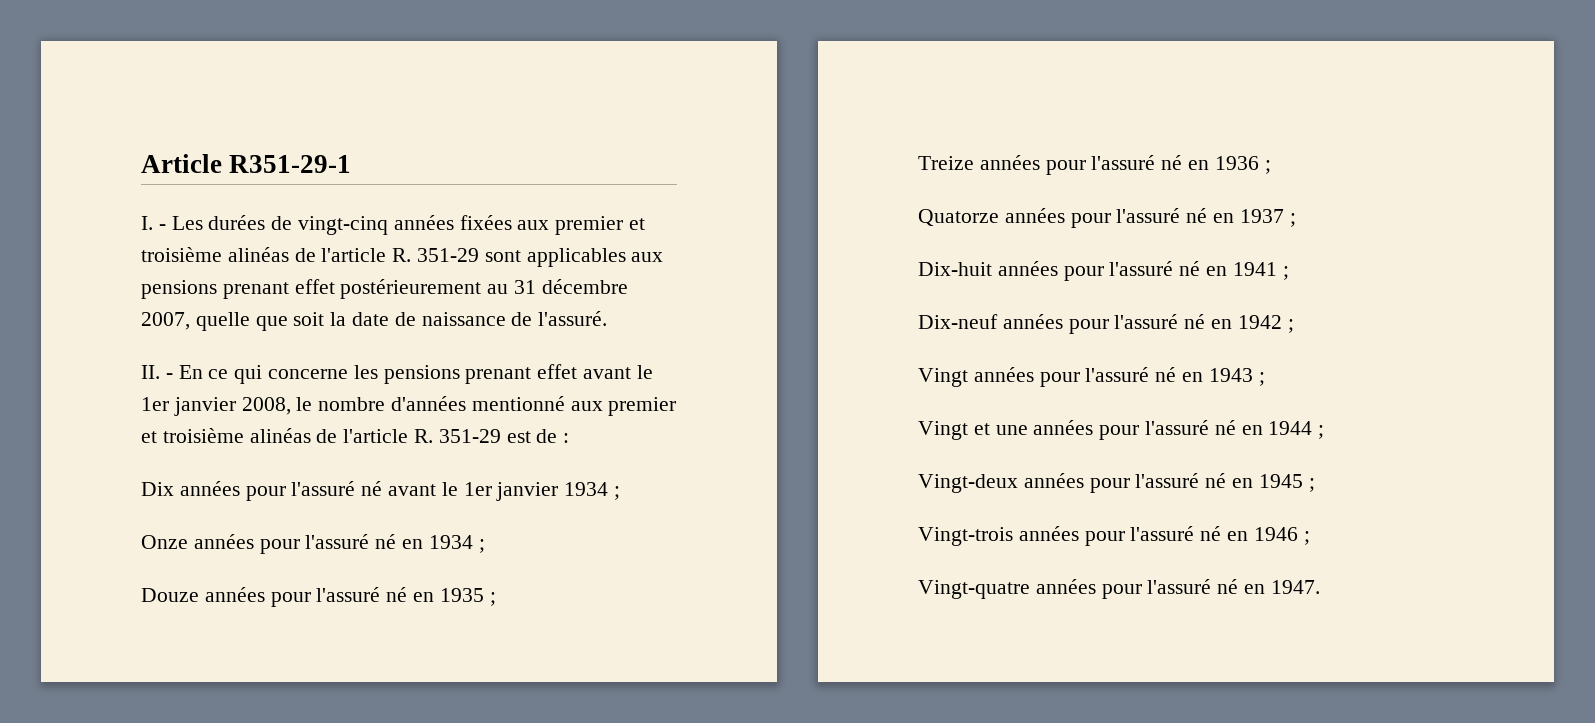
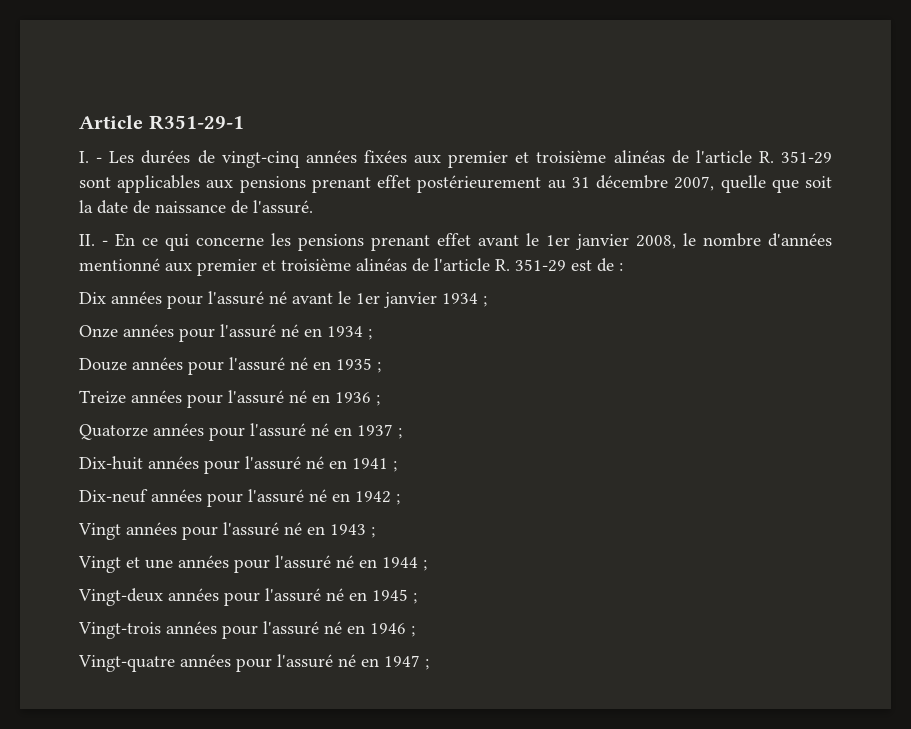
- Vingt-quatre années pour l'assuré né en 1947.
+ Vingt-quatre années pour l'assuré né en 1947 ;

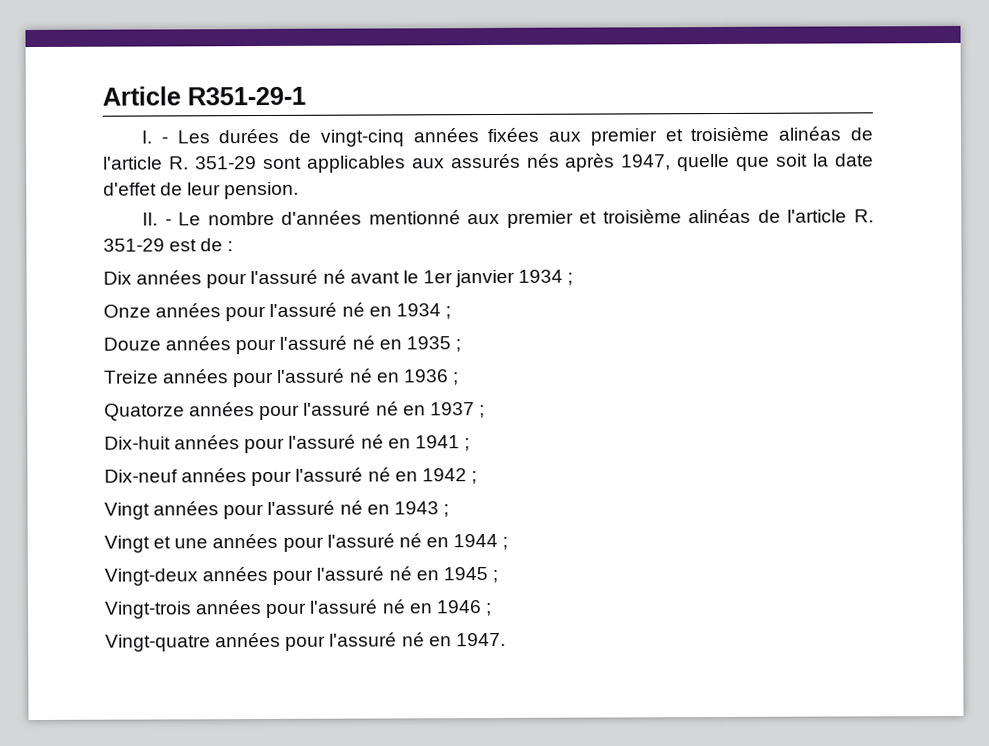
- I. - Les durées de vingt-cinq années fixées aux premier et troisième alinéas de l'article R. 351-29 sont applicables aux pensions prenant effet postérieurement au 31 décembre 2007, quelle que soit la date de naissance de l'assuré.
- II. - En ce qui concerne les pensions prenant effet avant le 1er janvier 2008, le nombre d'années mentionné aux premier et troisième alinéas de l'article R. 351-29 est de :
+ I. - Les durées de vingt-cinq années fixées aux premier et troisième alinéas de l'article R. 351-29 sont applicables aux assurés nés après 1947, quelle que soit la date d'effet de leur pension.
+ II. - Le nombre d'années mentionné aux premier et troisième alinéas de l'article R. 351-29 est de :
- Vingt-quatre années pour l'assuré né en 1947 ;
+ Vingt-quatre années pour l'assuré né en 1947.

